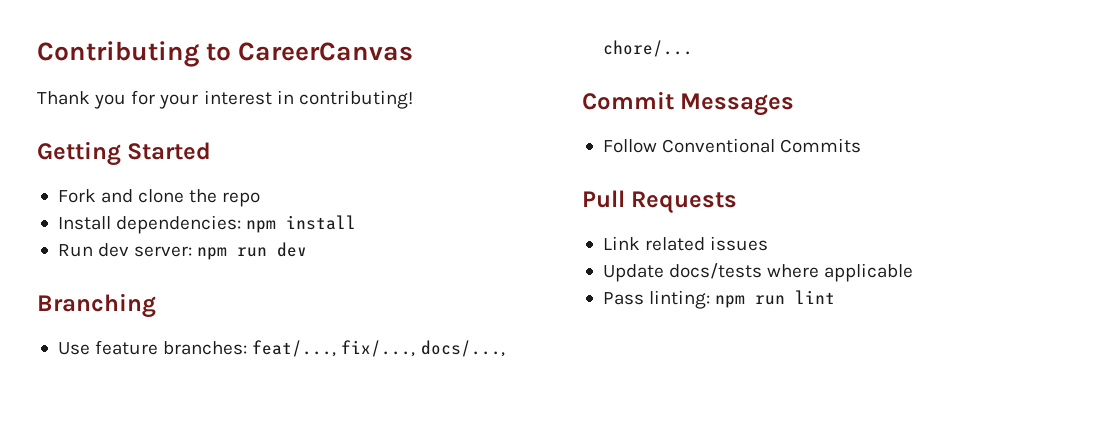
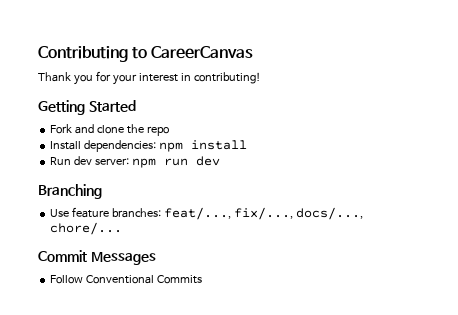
- Pull Requests
- Link related issues
- Update docs/tests where applicable
- Pass linting: npm run lint

